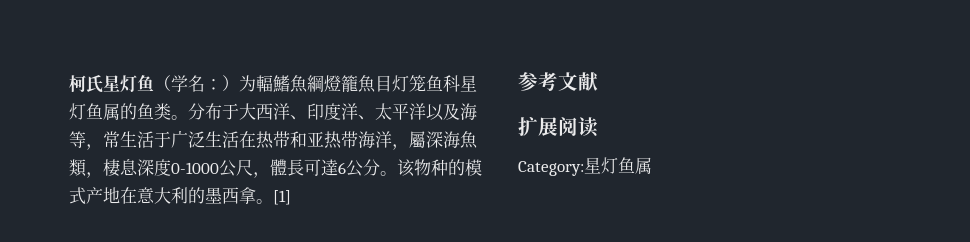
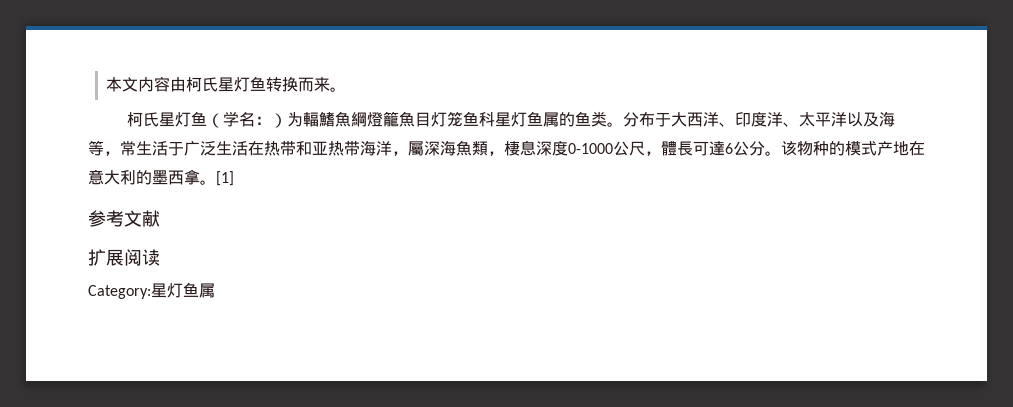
+ 本文内容由柯氏星灯鱼转换而来。

